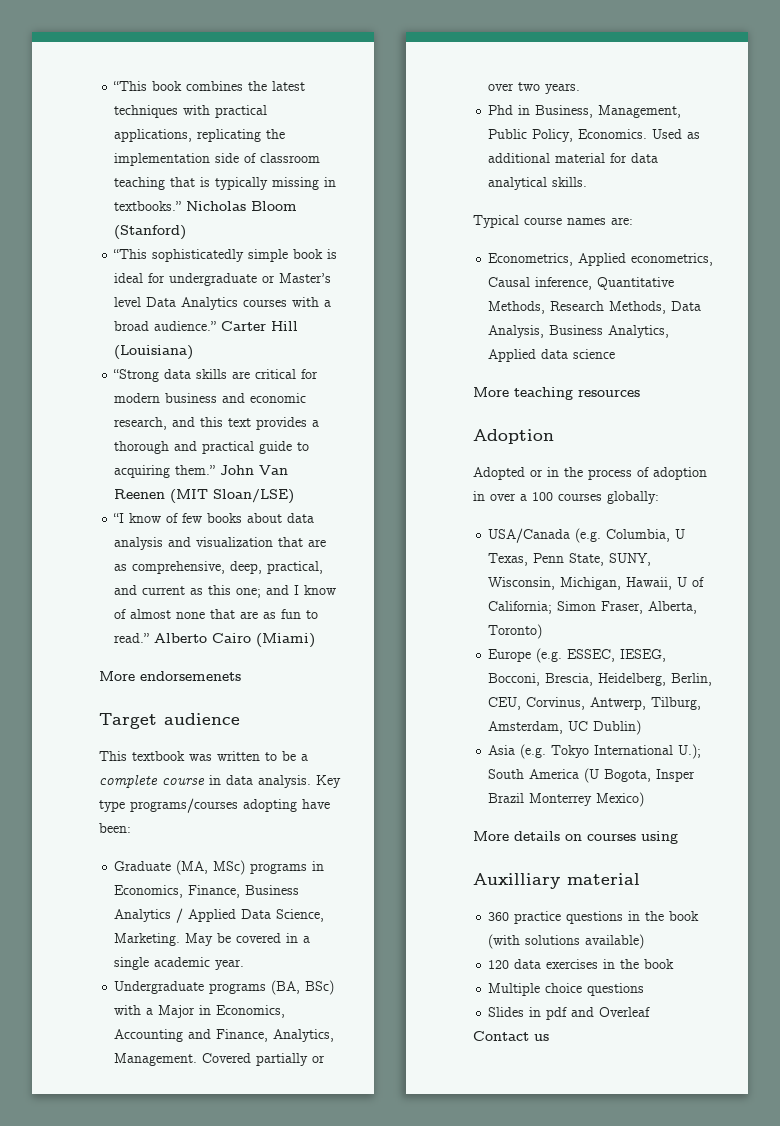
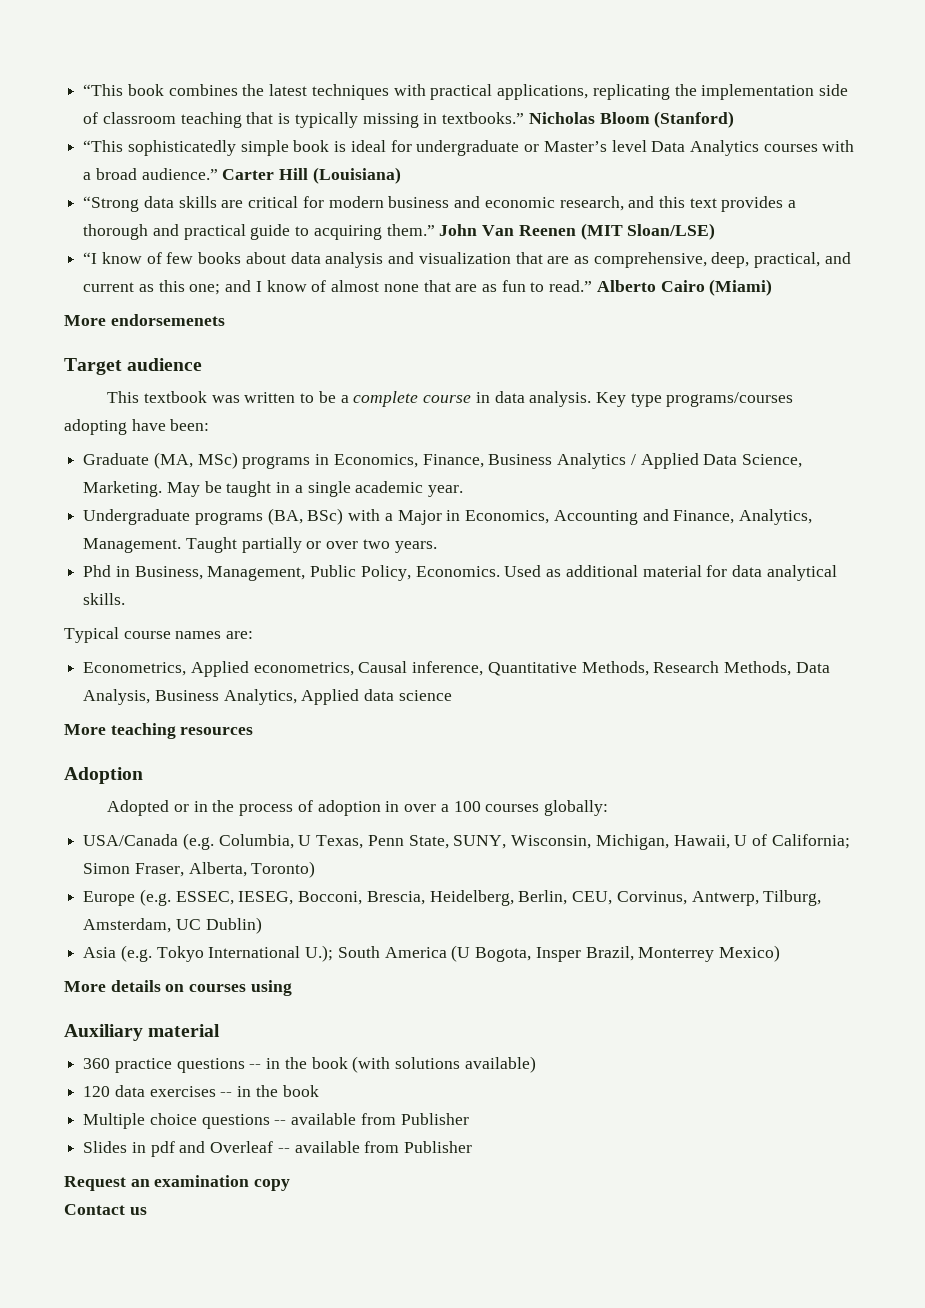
- May be covered in a single academic year.
+ May be taught in a single academic year.
- Covered partially or over two years.
+ Taught partially or over two years.
- Asia (e.g. Tokyo International U.); South America (U Bogota, Insper Brazil Monterrey Mexico)
+ Asia (e.g. Tokyo International U.); South America (U Bogota, Insper Brazil, Monterrey Mexico)
- Auxilliary material
+ Auxiliary material
- 360 practice questions in the book (with solutions available)
+ 360 practice questions -- in the book (with solutions available)
- 120 data exercises in the book
+ 120 data exercises -- in the book
- Multiple choice questions
+ Multiple choice questions -- available from Publisher
- Slides in pdf and Overleaf
+ Slides in pdf and Overleaf -- available from Publisher
+ Request an examination copy

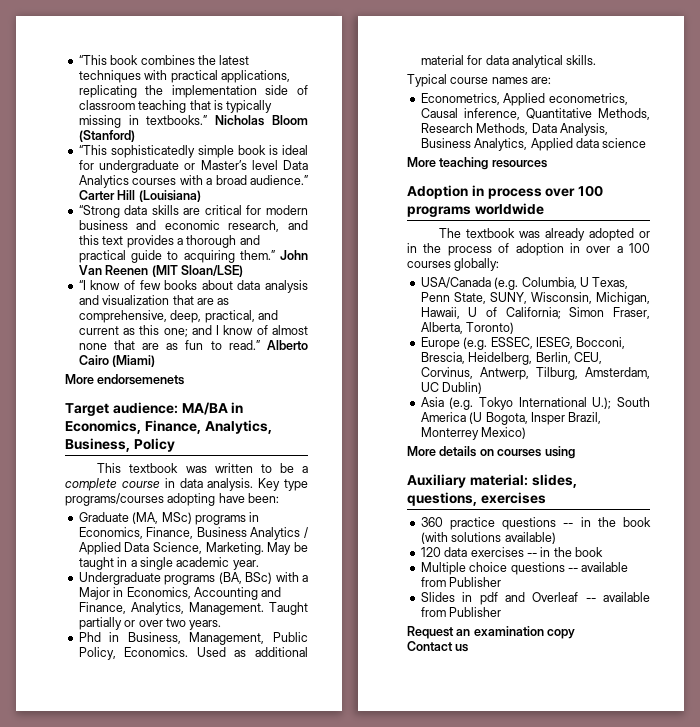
- Target audience
+ Target audience: MA/BA in Economics, Finance, Analytics, Business, Policy
- Adoption
- Adopted or in the process of adoption in over a 100 courses globally:
+ Adoption in process over 100 programs worldwide
+ The textbook was already adopted or in the process of adoption in over a 100 courses globally:
- Auxiliary material
+ Auxiliary material: slides, questions, exercises

